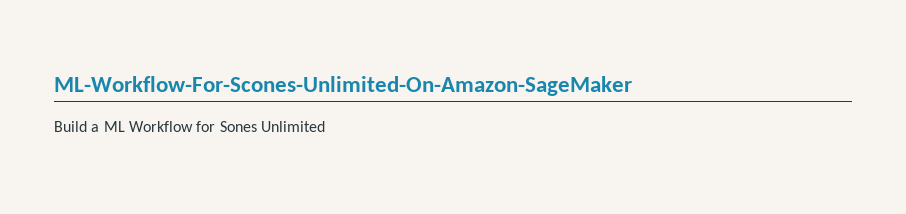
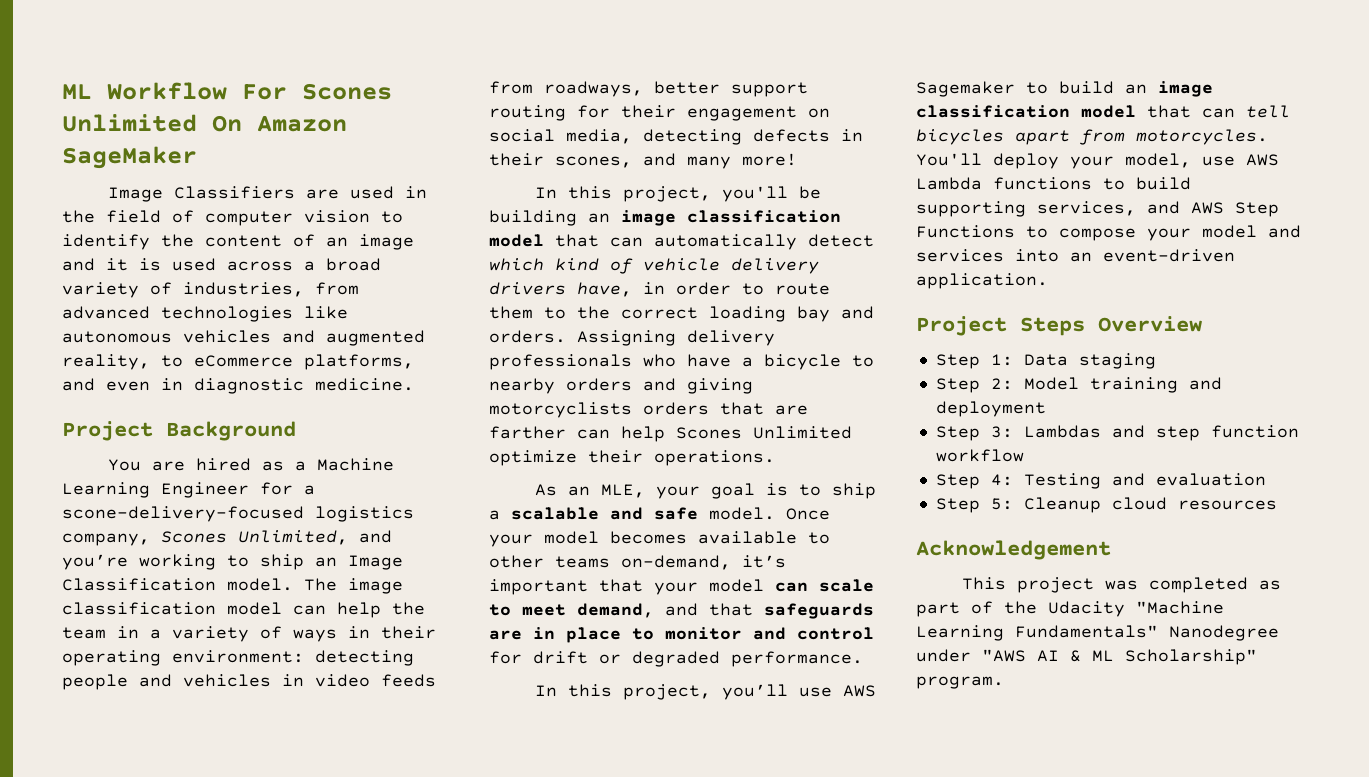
- ML-Workflow-For-Scones-Unlimited-On-Amazon-SageMaker
- Build a ML Workflow for Sones Unlimited
+ ML Workflow For Scones Unlimited On Amazon SageMaker
+ Image Classifiers are used in the field of computer vision to identify the content of an image and it is used across a broad variety of industries, from advanced technologies like autonomous vehicles and augmented reality, to eCommerce platforms, and even in diagnostic medicine.
+ Project Background
+ You are hired as a Machine Learning Engineer for a scone-delivery-focused logistics company, Scones Unlimited, and you’re working to ship an Image Classification model. The image classification model can help the team in a variety of ways in their operating environment: detecting people and vehicles in video feeds from roadways, better support routing for their engagement on social media, detecting defects in their scones, and many more!
+ In this project, you'll be building an image classification model that can automatically detect which kind of vehicle delivery drivers have, in order to route them to the correct loading bay and orders. Assigning delivery professionals who have a bicycle to nearby orders and giving motorcyclists orders that are farther can help Scones Unlimited optimize their operations.
+ As an MLE, your goal is to ship a scalable and safe model. Once your model becomes available to other teams on-demand, it’s important that your model can scale to meet demand, and that safeguards are in place to monitor and control for drift or degraded performance.
+ In this project, you’ll use AWS Sagemaker to build an image classification model that can tell bicycles apart from motorcycles. You'll deploy your model, use AWS Lambda functions to build supporting services, and AWS Step Functions to compose your model and services into an event-driven application.
+ Project Steps Overview
+ Step 1: Data staging
+ Step 2: Model training and deployment
+ Step 3: Lambdas and step function workflow
+ Step 4: Testing and evaluation
+ Step 5: Cleanup cloud resources
+ Acknowledgement
+ This project was completed as part of the Udacity "Machine Learning Fundamentals" Nanodegree under "AWS AI & ML Scholarship" program.

